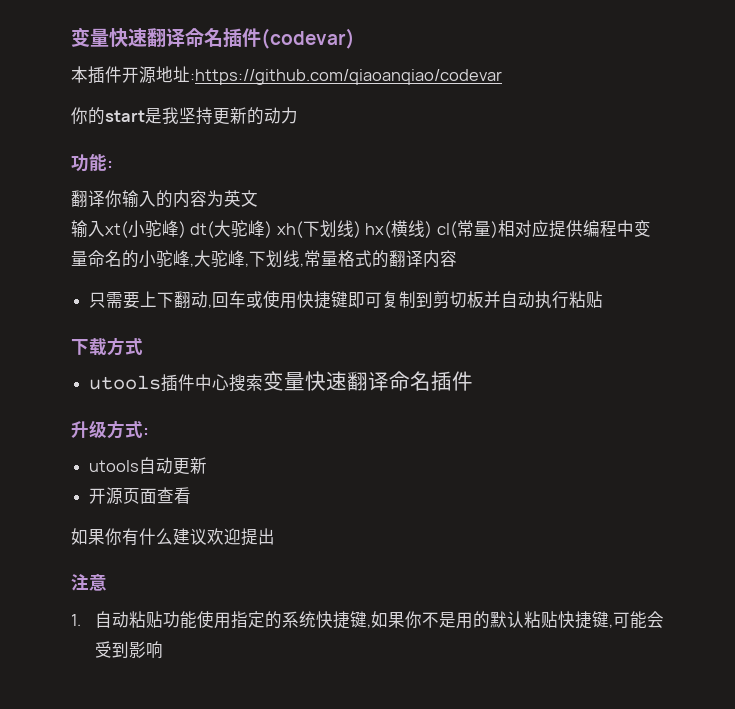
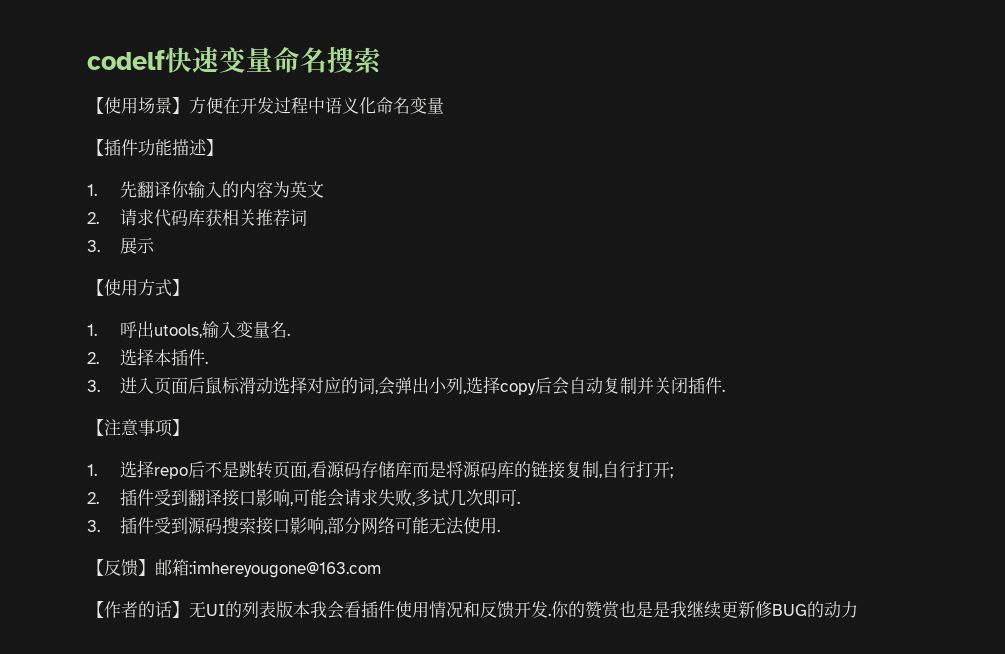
- 变量快速翻译命名插件(codevar)
- 本插件开源地址:https://github.com/qiaoanqiao/codevar
- 你的start是我坚持更新的动力
- 功能:
- 翻译你输入的内容为英文
+ codelf快速变量命名搜索
+ 【使用场景】方便在开发过程中语义化命名变量
+ 【插件功能描述】
+ 1.先翻译你输入的内容为英文
- 输入xt(小驼峰) dt(大驼峰) xh(下划线) hx(横线) cl(常量)相对应提供编程中变量命名的小驼峰,大驼峰,下划线,常量格式的翻译内容
- 只需要上下翻动,回车或使用快捷键即可复制到剪切板并自动执行粘贴
- 下载方式
- utools插件中心搜索变量快速翻译命名插件
- 升级方式:
- utools自动更新
- 开源页面查看
- 如果你有什么建议欢迎提出
- 注意
- 1.自动粘贴功能使用指定的系统快捷键,如果你不是用的默认粘贴快捷键,可能会受到影响
+ 2.请求代码库获相关推荐词
+ 3.展示
+ 【使用方式】
+ 1.呼出utools,输入变量名.
+ 2.选择本插件.
+ 3.进入页面后鼠标滑动选择对应的词,会弹出小列,选择copy后会自动复制并关闭插件.
+ 【注意事项】
+ 1.选择repo后不是跳转页面,看源码存储库而是将源码库的链接复制,自行打开;
+ 2.插件受到翻译接口影响,可能会请求失败,多试几次即可.
+ 3.插件受到源码搜索接口影响,部分网络可能无法使用.
+ 【反馈】邮箱:imhereyougone@163.com
+ 【作者的话】无UI的列表版本我会看插件使用情况和反馈开发.你的赞赏也是是我继续更新修BUG的动力

